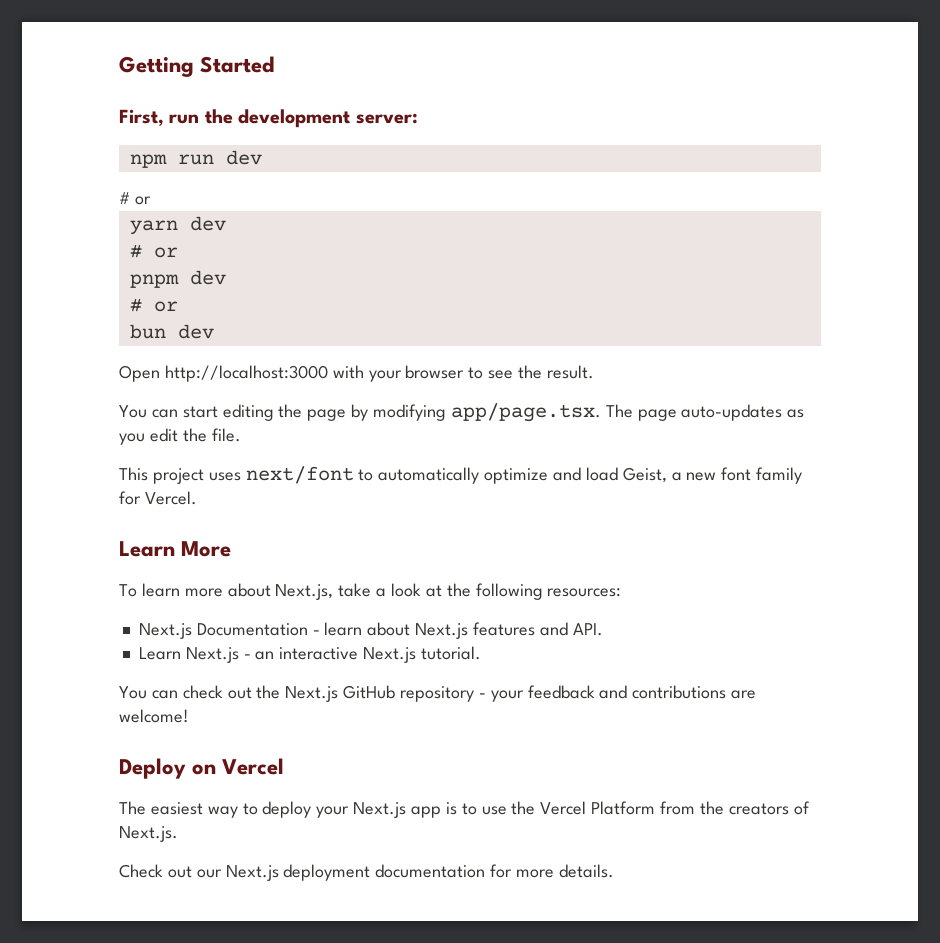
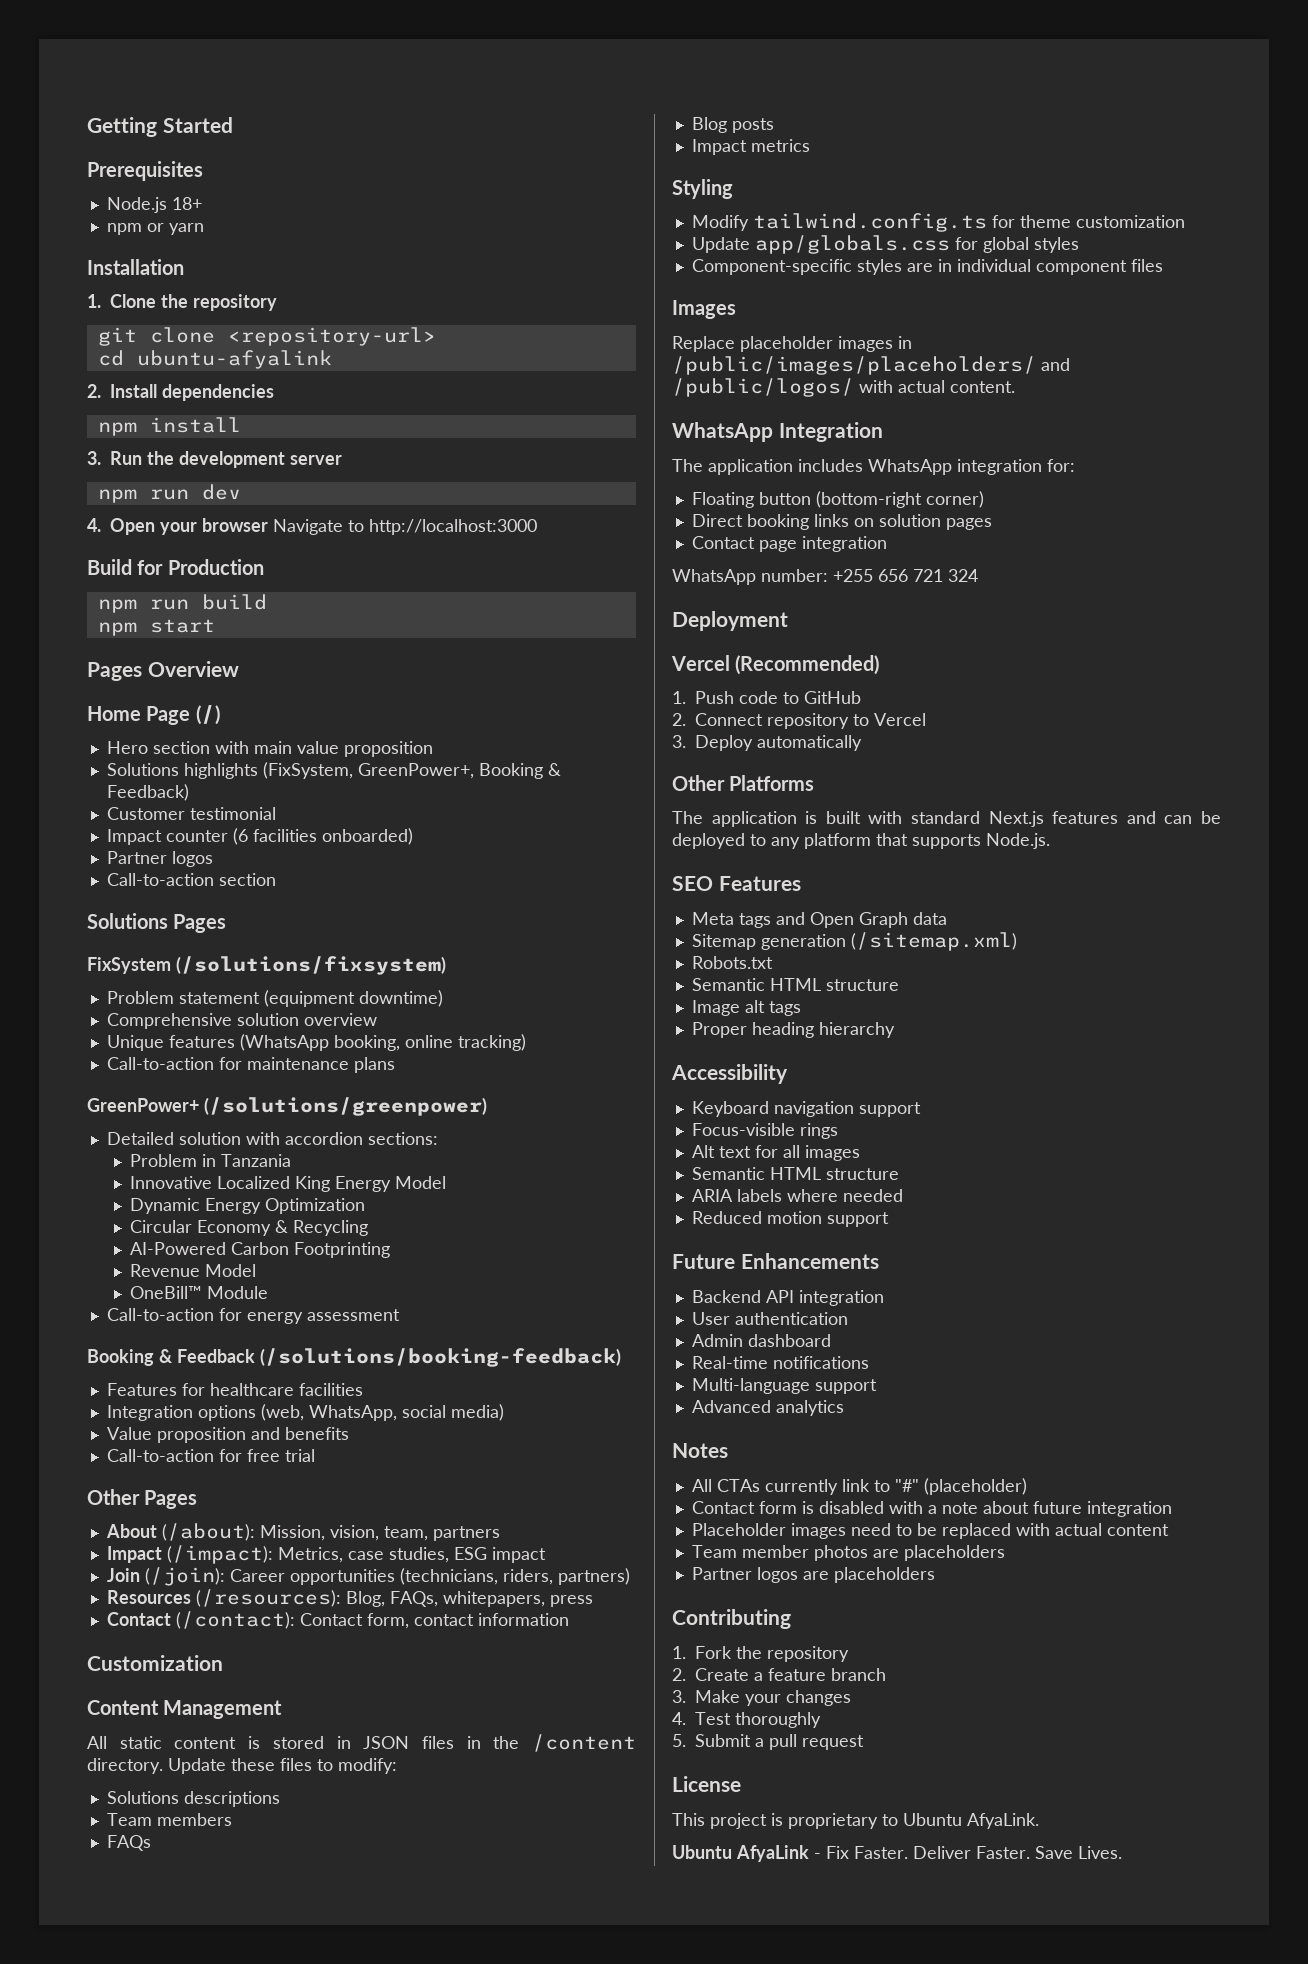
- First, run the development server:
+ Prerequisites
+ Node.js 18+
+ npm or yarn
+ Installation
+ 1. Clone the repository
+ git clone <repository-url>
+ cd ubuntu-afyalink
+ 2. Install dependencies
+ npm install
+ 3. Run the development server
  npm run dev
- # or
- yarn dev
- # or
- pnpm dev
- # or
- bun dev
- Open http://localhost:3000 with your browser to see the result.
- You can start editing the page by modifying app/page.tsx. The page auto-updates as you edit the file.
- This project uses next/font to automatically optimize and load Geist, a new font family for Vercel.
- Learn More
- To learn more about Next.js, take a look at the following resources:
- Next.js Documentation - learn about Next.js features and API.
- Learn Next.js - an interactive Next.js tutorial.
- You can check out the Next.js GitHub repository - your feedback and contributions are welcome!
- Deploy on Vercel
- The easiest way to deploy your Next.js app is to use the Vercel Platform from the creators of Next.js.
- Check out our Next.js deployment documentation for more details.
+ 4. Open your browser Navigate to http://localhost:3000
+ Build for Production
+ npm run build
+ npm start
+ Pages Overview
+ Home Page (/)
+ Hero section with main value proposition
+ Solutions highlights (FixSystem, GreenPower+, Booking & Feedback)
+ Customer testimonial
+ Impact counter (6 facilities onboarded)
+ Partner logos
+ Call-to-action section
+ Solutions Pages
+ FixSystem (/solutions/fixsystem)
+ Problem statement (equipment downtime)
+ Comprehensive solution overview
+ Unique features (WhatsApp booking, online tracking)
+ Call-to-action for maintenance plans
+ GreenPower+ (/solutions/greenpower)
+ Detailed solution with accordion sections:
+ Problem in Tanzania
+ Innovative Localized King Energy Model
+ Dynamic Energy Optimization
+ Circular Economy & Recycling
+ AI-Powered Carbon Footprinting
+ Revenue Model
+ OneBill™ Module
+ Call-to-action for energy assessment
+ Booking & Feedback (/solutions/booking-feedback)
+ Features for healthcare facilities
+ Integration options (web, WhatsApp, social media)
+ Value proposition and benefits
+ Call-to-action for free trial
+ Other Pages
+ About (/about): Mission, vision, team, partners
+ Impact (/impact): Metrics, case studies, ESG impact
+ Join (/join): Career opportunities (technicians, riders, partners)
+ Resources (/resources): Blog, FAQs, whitepapers, press
+ Contact (/contact): Contact form, contact information
+ Customization
+ Content Management
+ All static content is stored in JSON files in the /content directory. Update these files to modify:
+ Solutions descriptions
+ Team members
+ FAQs
+ Blog posts
+ Impact metrics
+ Styling
+ Modify tailwind.config.ts for theme customization
+ Update app/globals.css for global styles
+ Component-specific styles are in individual component files
+ Images
+ Replace placeholder images in /public/images/placeholders/ and /public/logos/ with actual content.
+ WhatsApp Integration
+ The application includes WhatsApp integration for:
+ Floating button (bottom-right corner)
+ Direct booking links on solution pages
+ Contact page integration
+ WhatsApp number: +255 656 721 324
+ Deployment
+ Vercel (Recommended)
+ 1. Push code to GitHub
+ 2. Connect repository to Vercel
+ 3. Deploy automatically
+ Other Platforms
+ The application is built with standard Next.js features and can be deployed to any platform that supports Node.js.
+ SEO Features
+ Meta tags and Open Graph data
+ Sitemap generation (/sitemap.xml)
+ Robots.txt
+ Semantic HTML structure
+ Image alt tags
+ Proper heading hierarchy
+ Accessibility
+ Keyboard navigation support
+ Focus-visible rings
+ Alt text for all images
+ Semantic HTML structure
+ ARIA labels where needed
+ Reduced motion support
+ Future Enhancements
+ Backend API integration
+ User authentication
+ Admin dashboard
+ Real-time notifications
+ Multi-language support
+ Advanced analytics
+ Notes
+ All CTAs currently link to "#" (placeholder)
+ Contact form is disabled with a note about future integration
+ Placeholder images need to be replaced with actual content
+ Team member photos are placeholders
+ Partner logos are placeholders
+ Contributing
+ 1. Fork the repository
+ 2. Create a feature branch
+ 3. Make your changes
+ 4. Test thoroughly
+ 5. Submit a pull request
+ License
+ This project is proprietary to Ubuntu AfyaLink.
+ Ubuntu AfyaLink - Fix Faster. Deliver Faster. Save Lives.

